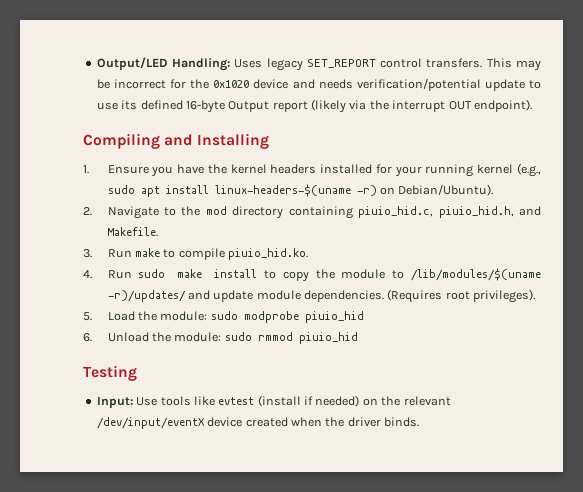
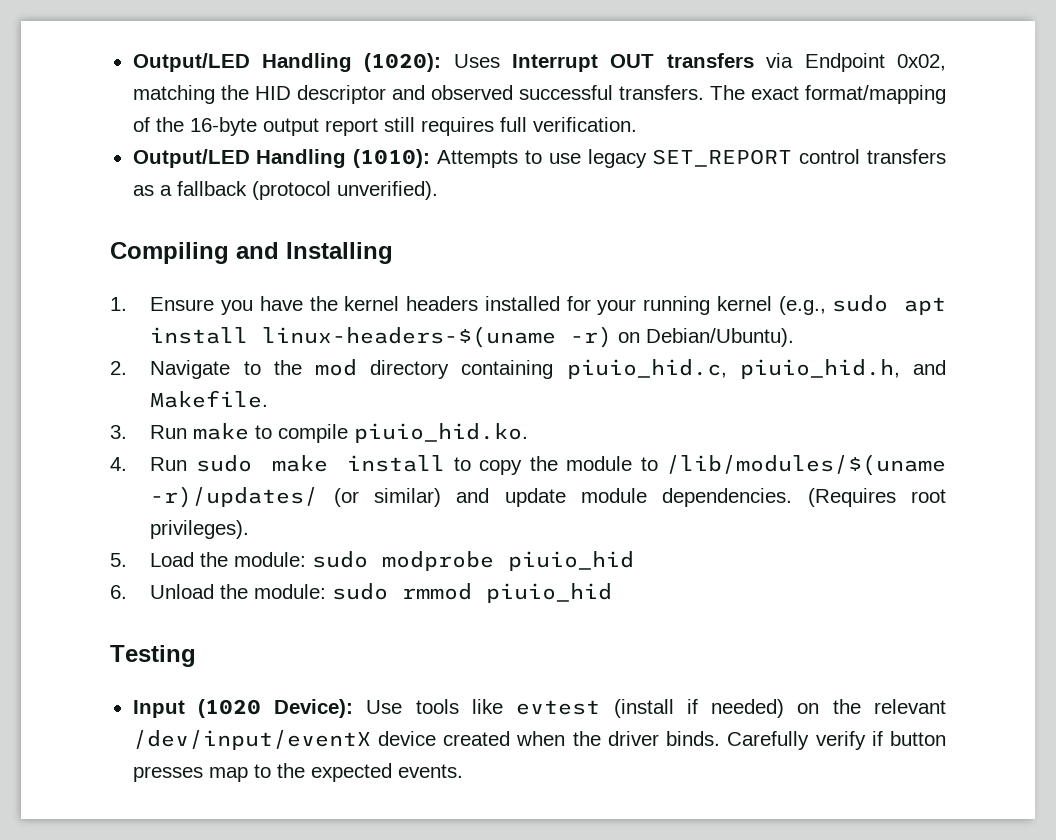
- Output/LED Handling: Uses legacy SET_REPORT control transfers. This may be incorrect for the 0x1020 device and needs verification/potential update to use its defined 16-byte Output report (likely via the interrupt OUT endpoint).
+ Output/LED Handling (1020): Uses Interrupt OUT transfers via Endpoint 0x02, matching the HID descriptor and observed successful transfers. The exact format/mapping of the 16-byte output report still requires full verification.
+ Output/LED Handling (1010): Attempts to use legacy SET_REPORT control transfers as a fallback (protocol unverified).
- 4. Run sudo make install to copy the module to /lib/modules/$(uname -r)/updates/ and update module dependencies.
+ 4. Run sudo make install to copy the module to /lib/modules/$(uname -r)/updates/ (or similar) and update module dependencies.
- Input: Use tools like evtest (install if needed) on the relevant /dev/input/eventX device created when the driver binds.
+ Input (1020 Device): Use tools like evtest (install if needed) on the relevant /dev/input/eventX device created when the driver binds.
+ Carefully verify if button presses map to the expected events.

